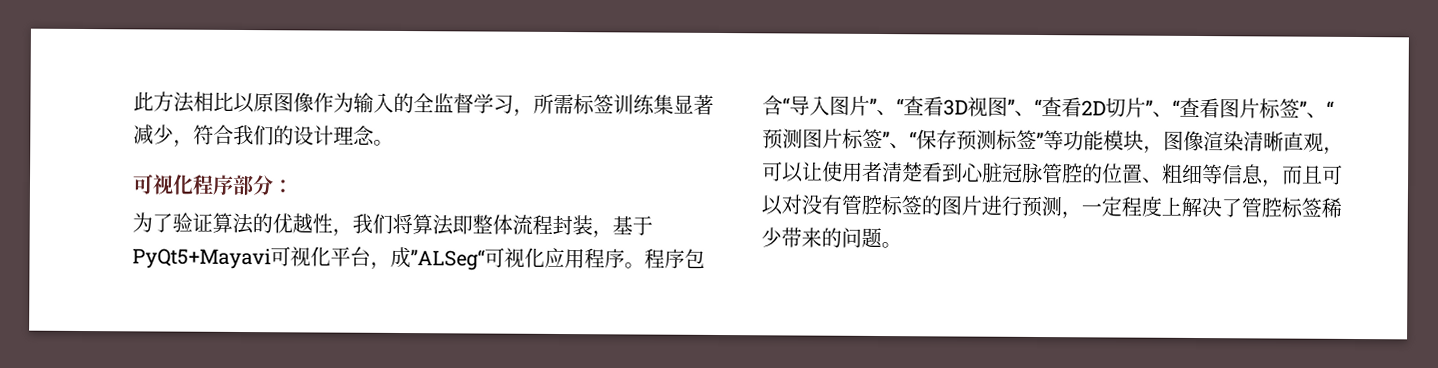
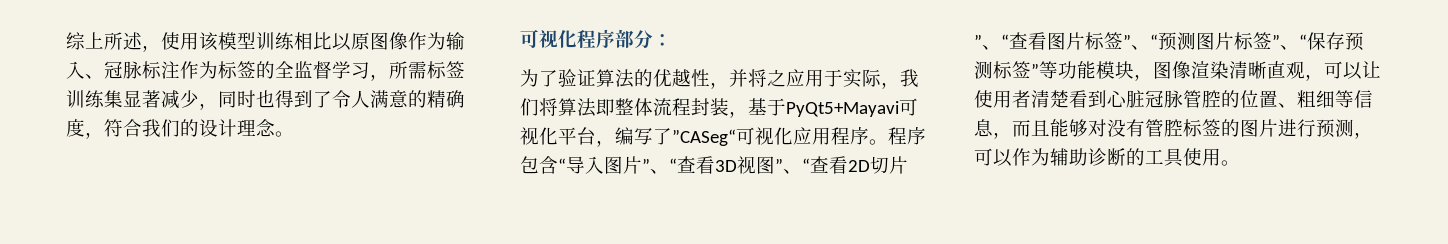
- 此方法相比以原图像作为输入的全监督学习，所需标签训练集显著减少，符合我们的设计理念。
+ 综上所述，使用该模型训练相比以原图像作为输入、冠脉标注作为标签的全监督学习，所需标签训练集显著减少，同时也得到了令人满意的精确度，符合我们的设计理念。
- 为了验证算法的优越性，我们将算法即整体流程封装，基于PyQt5+Mayavi可视化平台，成”ALSeg“可视化应用程序。
+ 为了验证算法的优越性，并将之应用于实际，我们将算法即整体流程封装，基于PyQt5+Mayavi可视化平台，编写了”CASeg“可视化应用程序。
- 程序包含“导入图片”、“查看3D视图”、“查看2D切片”、“查看图片标签”、“预测图片标签”、“保存预测标签”等功能模块，图像渲染清晰直观，可以让使用者清楚看到心脏冠脉管腔的位置、粗细等信息，而且可以对没有管腔标签的图片进行预测，一定程度上解决了管腔标签稀少带来的问题。
+ 程序包含“导入图片”、“查看3D视图”、“查看2D切片”、“查看图片标签”、“预测图片标签”、“保存预测标签”等功能模块，图像渲染清晰直观，可以让使用者清楚看到心脏冠脉管腔的位置、粗细等信息，而且能够对没有管腔标签的图片进行预测，可以作为辅助诊断的工具使用。

